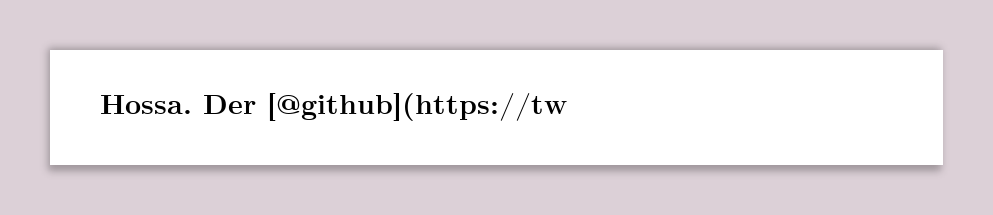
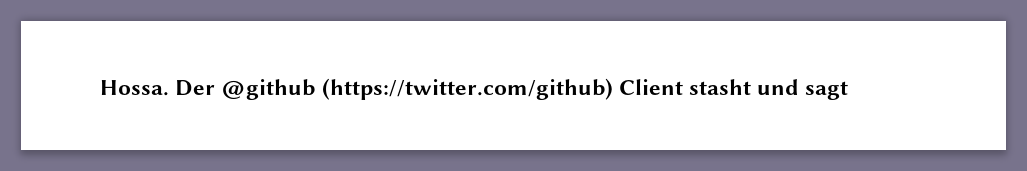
- Der [@github](https://tw
+ Der @github (https://twitter.com/github) Client stasht und sagt

